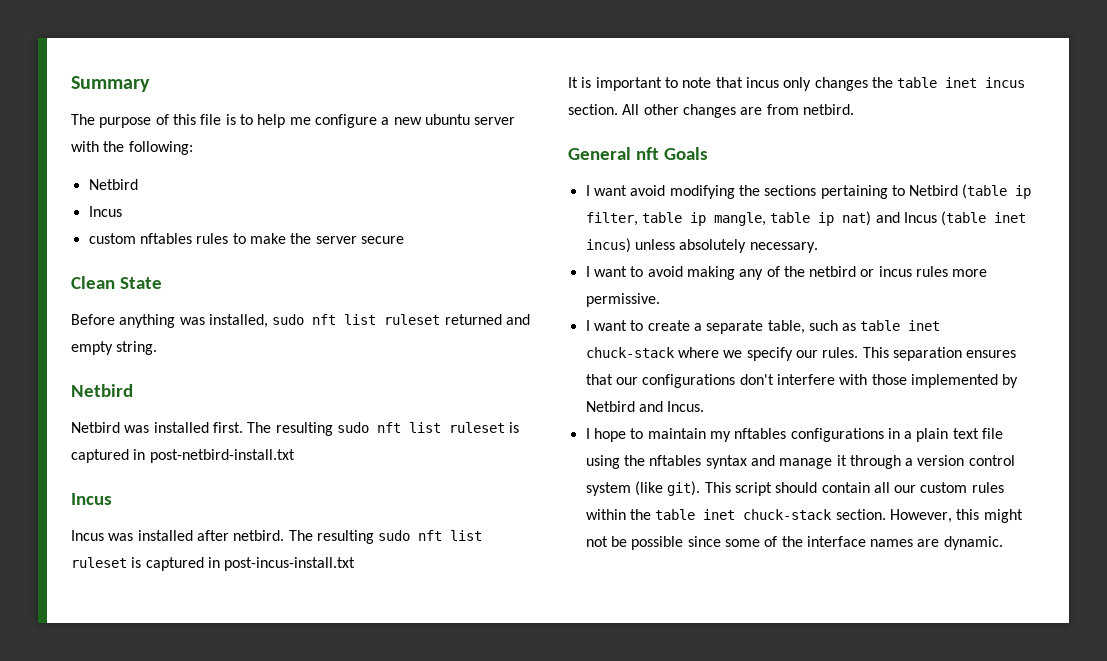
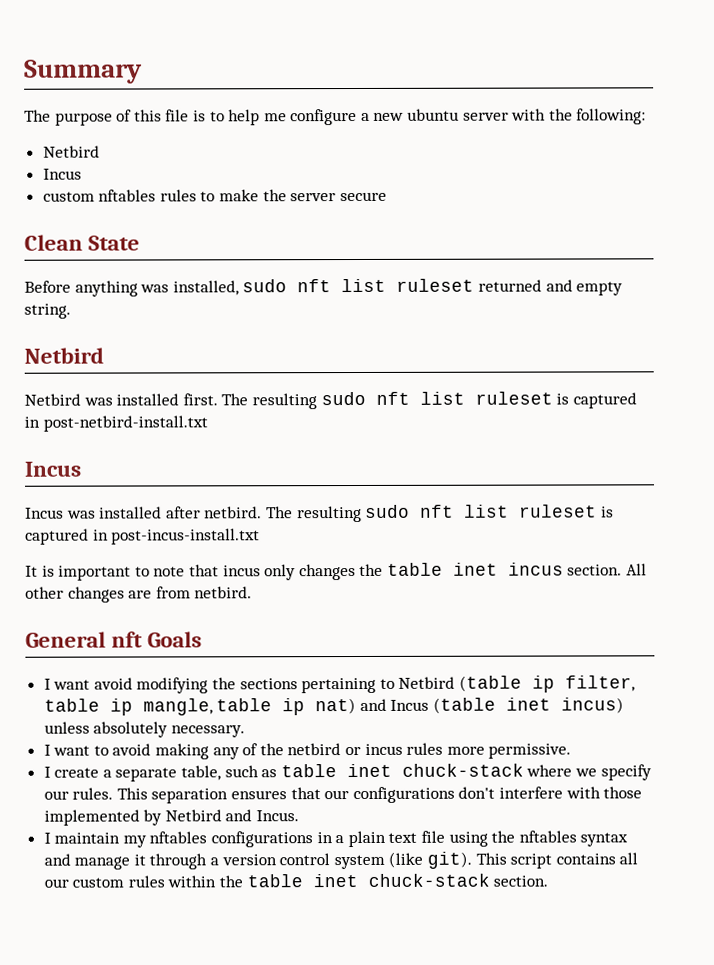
- I want to create a separate table, such as table inet chuck-stack where we specify our rules.
+ I create a separate table, such as table inet chuck-stack where we specify our rules.
- I hope to maintain my nftables configurations in a plain text file using the nftables syntax and manage it through a version control system (like git).
+ I maintain my nftables configurations in a plain text file using the nftables syntax and manage it through a version control system (like git).
- This script should contain all our custom rules within the table inet chuck-stack section. However, this might not be possible since some of the interface names are dynamic.
+ This script contains all our custom rules within the table inet chuck-stack section.

